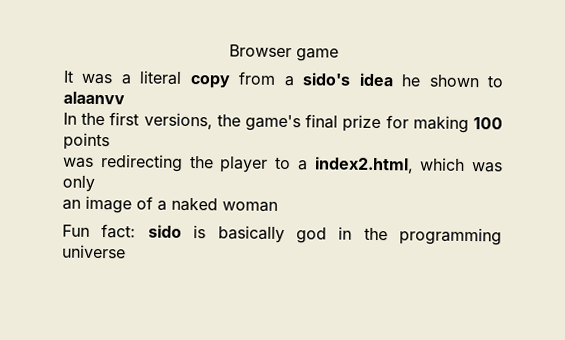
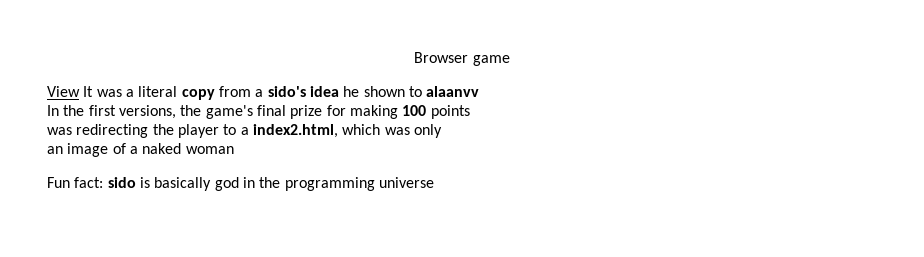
- It was a literal copy from a sido's idea he shown to alaanvv
+ View It was a literal copy from a sido's idea he shown to alaanvv

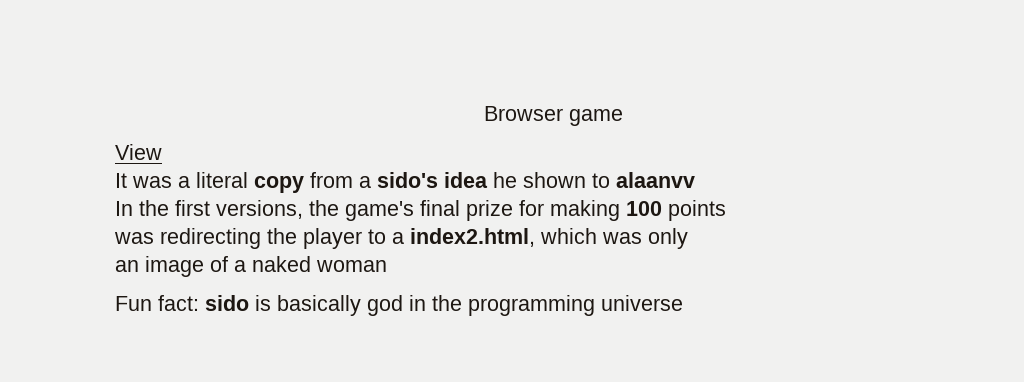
- View It was a literal copy from a sido's idea he shown to alaanvv
+ View
+ It was a literal copy from a sido's idea he shown to alaanvv

